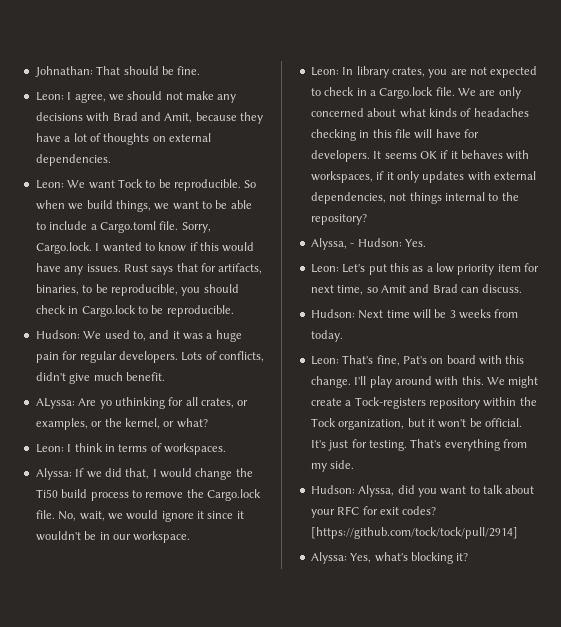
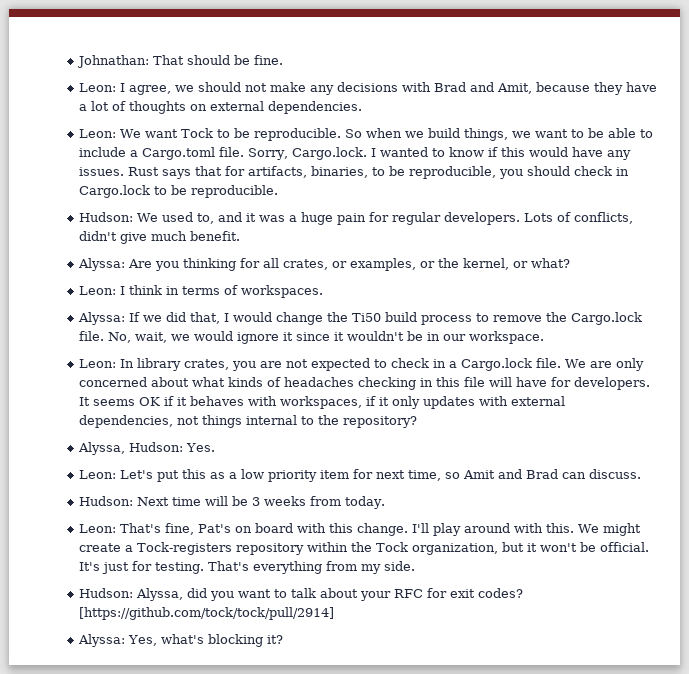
- ALyssa: Are yo uthinking for all crates, or examples, or the kernel, or what?
+ Alyssa: Are you thinking for all crates, or examples, or the kernel, or what?
- Alyssa, - Hudson: Yes.
+ Alyssa, Hudson: Yes.

